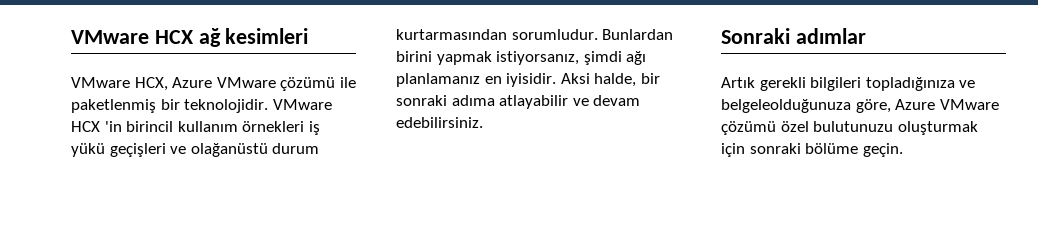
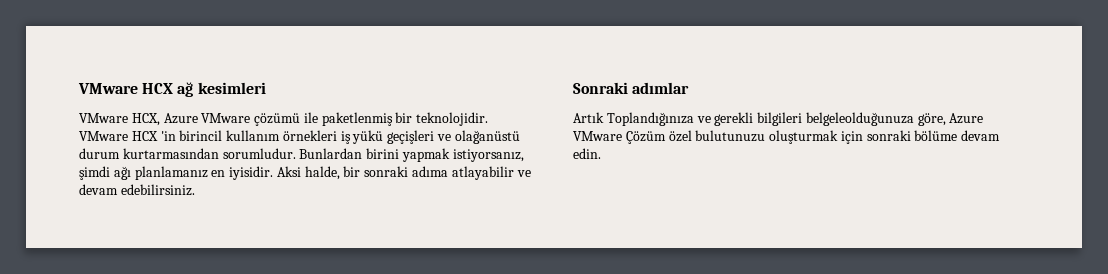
- Artık gerekli bilgileri topladığınıza ve belgeleolduğunuza göre, Azure VMware çözümü özel bulutunuzu oluşturmak için sonraki bölüme geçin.
+ Artık Toplandığınıza ve gerekli bilgileri belgeleolduğunuza göre, Azure VMware Çözüm özel bulutunuzu oluşturmak için sonraki bölüme devam edin.

